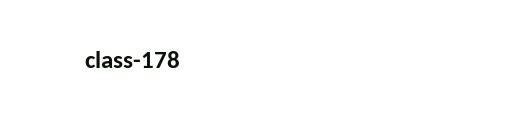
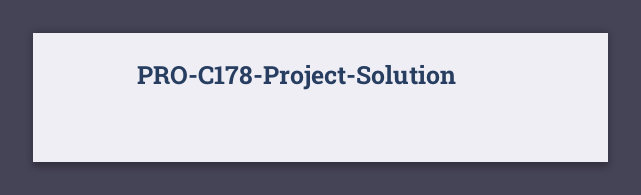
- class-178
+ PRO-C178-Project-Solution

